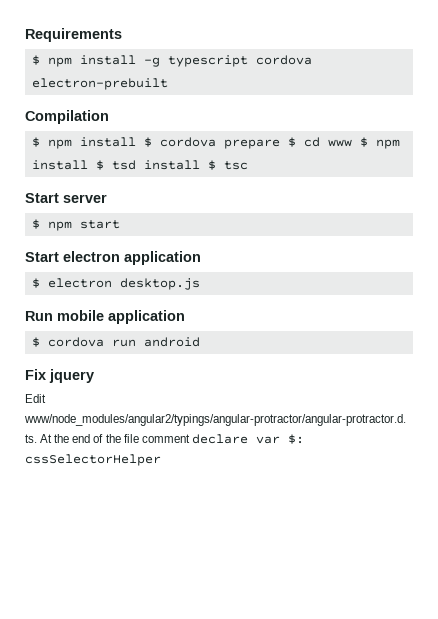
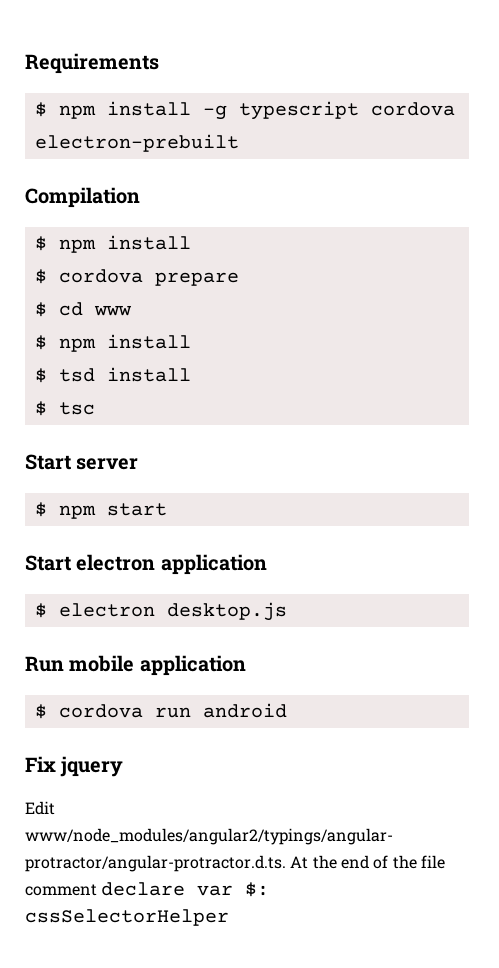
  Compilation
- $ npm install $ cordova prepare $ cd www $ npm install $ tsd install $ tsc
+ $ npm install
+ $ cordova prepare
+ $ cd www
+ $ npm install
+ $ tsd install
+ $ tsc

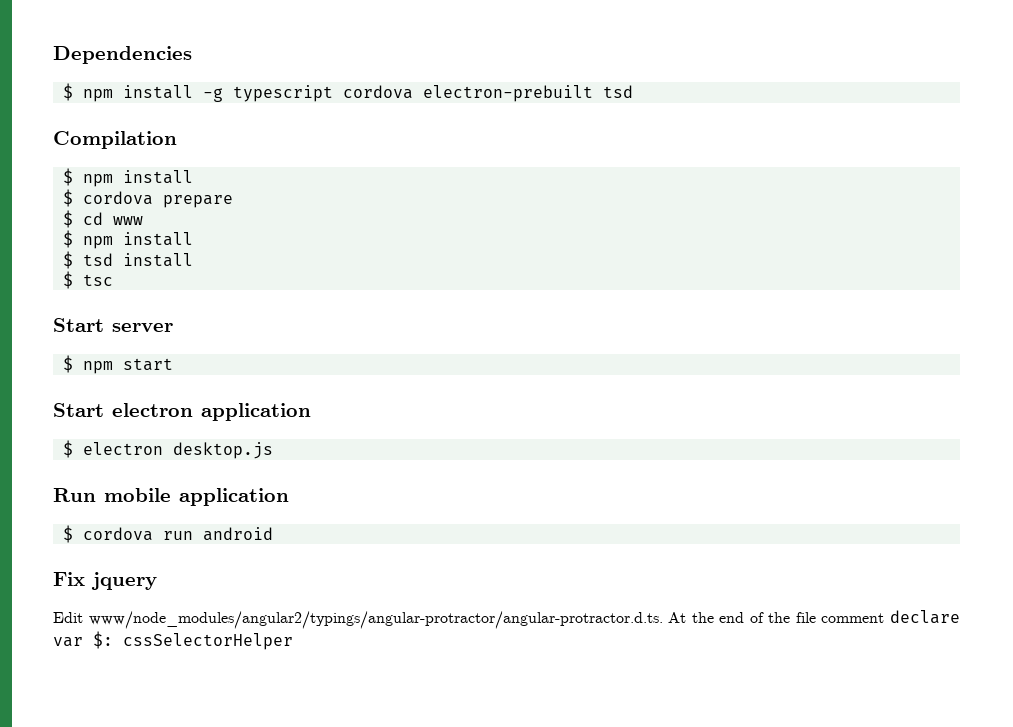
- Requirements
+ Dependencies
- $ npm install -g typescript cordova electron-prebuilt
+ $ npm install -g typescript cordova electron-prebuilt tsd

